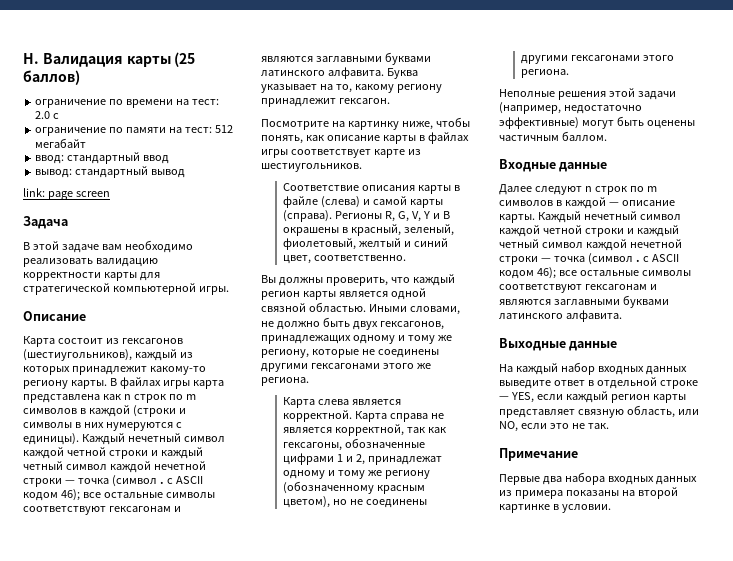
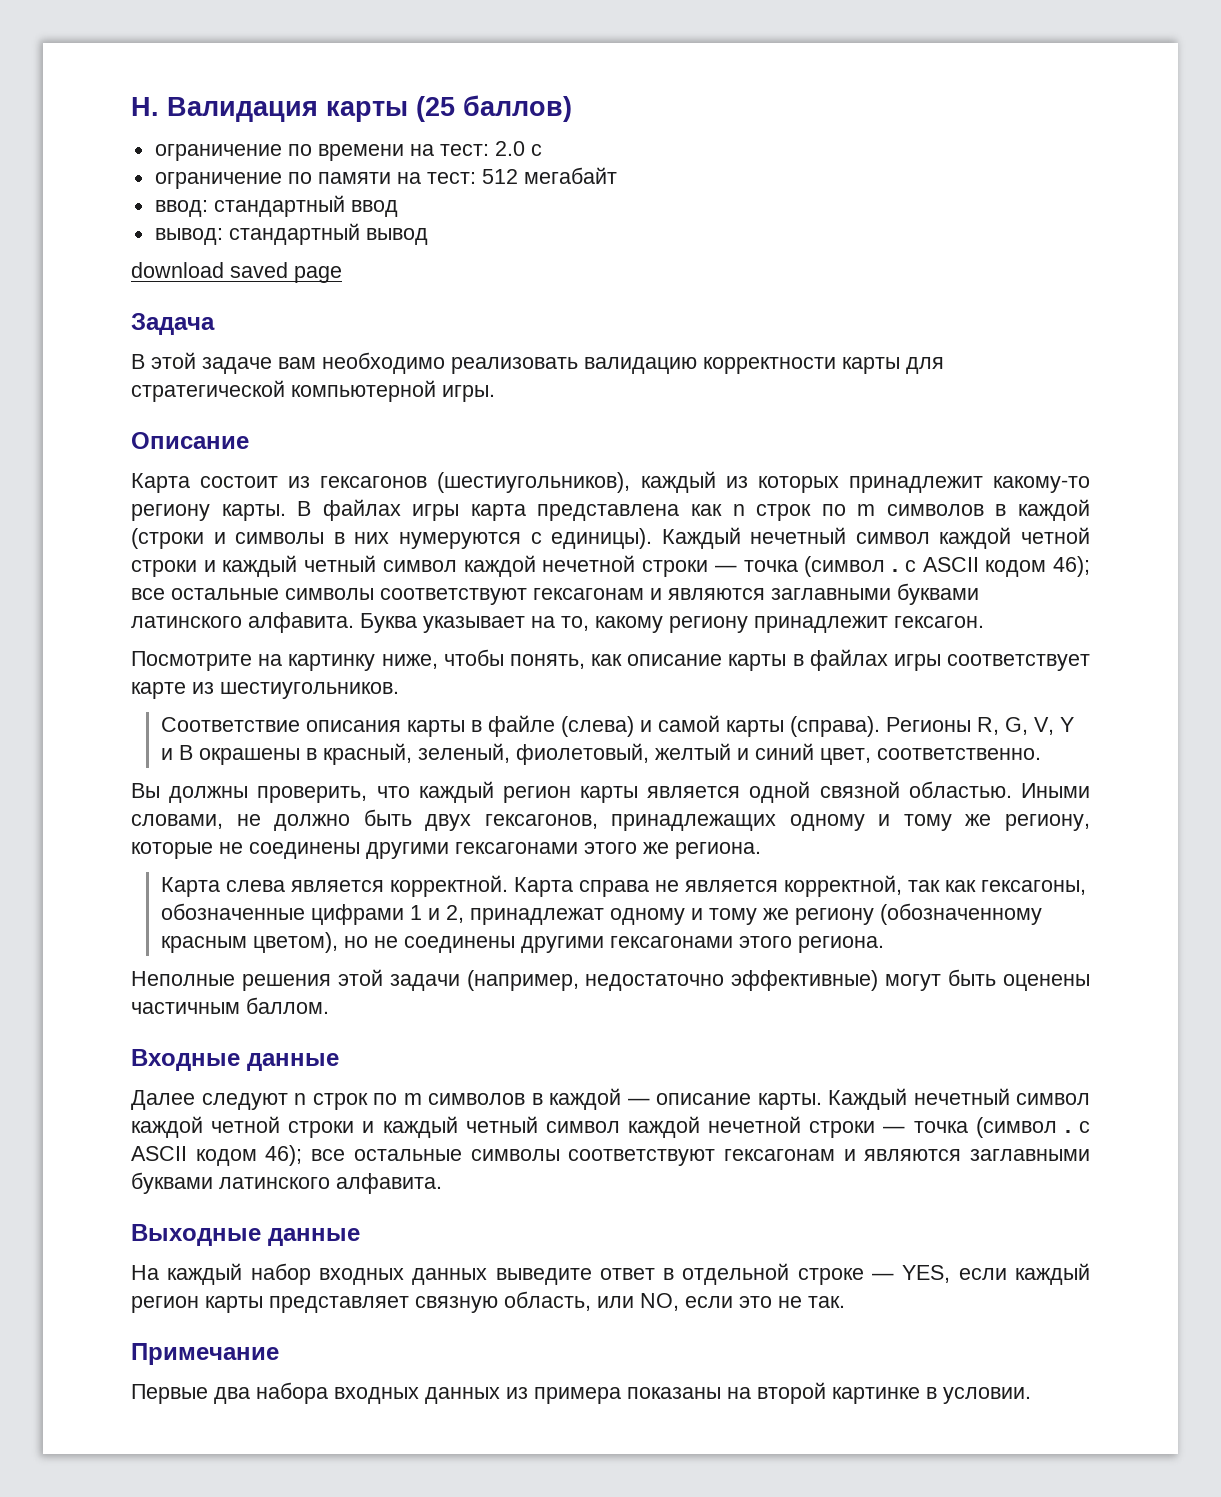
- link: page screen
+ download saved page

